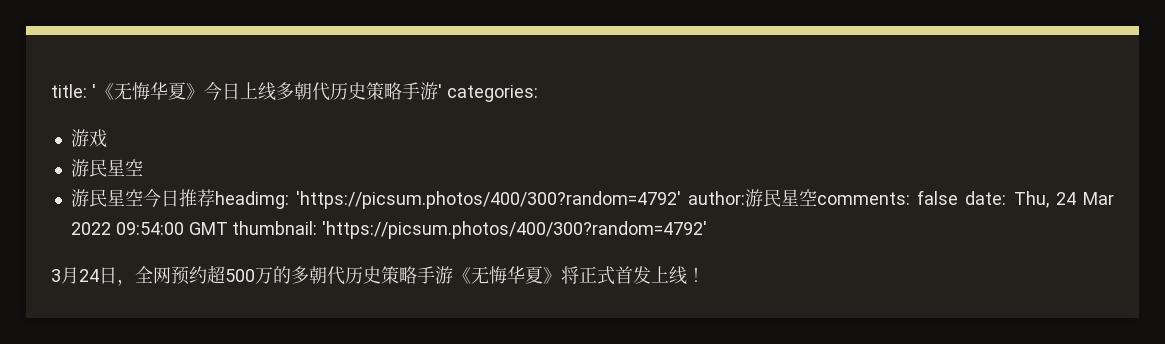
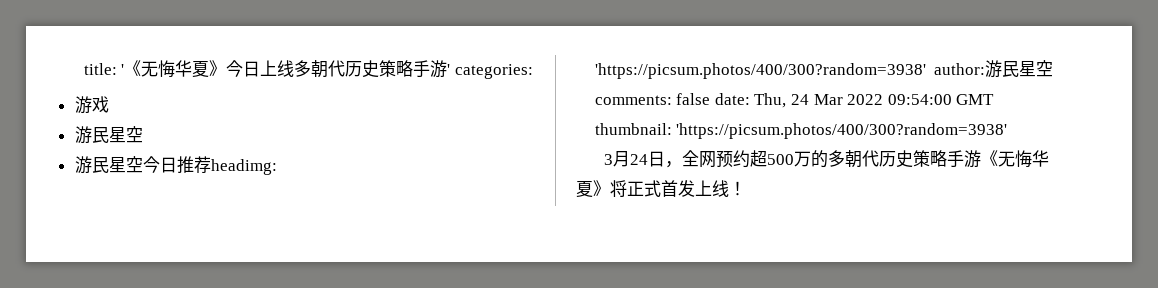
- 游民星空今日推荐headimg: 'https://picsum.photos/400/300?random=4792' author:游民星空comments: false date: Thu, 24 Mar 2022 09:54:00 GMT thumbnail: 'https://picsum.photos/400/300?random=4792'
+ 游民星空今日推荐headimg: 'https://picsum.photos/400/300?random=3938' author:游民星空comments: false date: Thu, 24 Mar 2022 09:54:00 GMT thumbnail: 'https://picsum.photos/400/300?random=3938'

